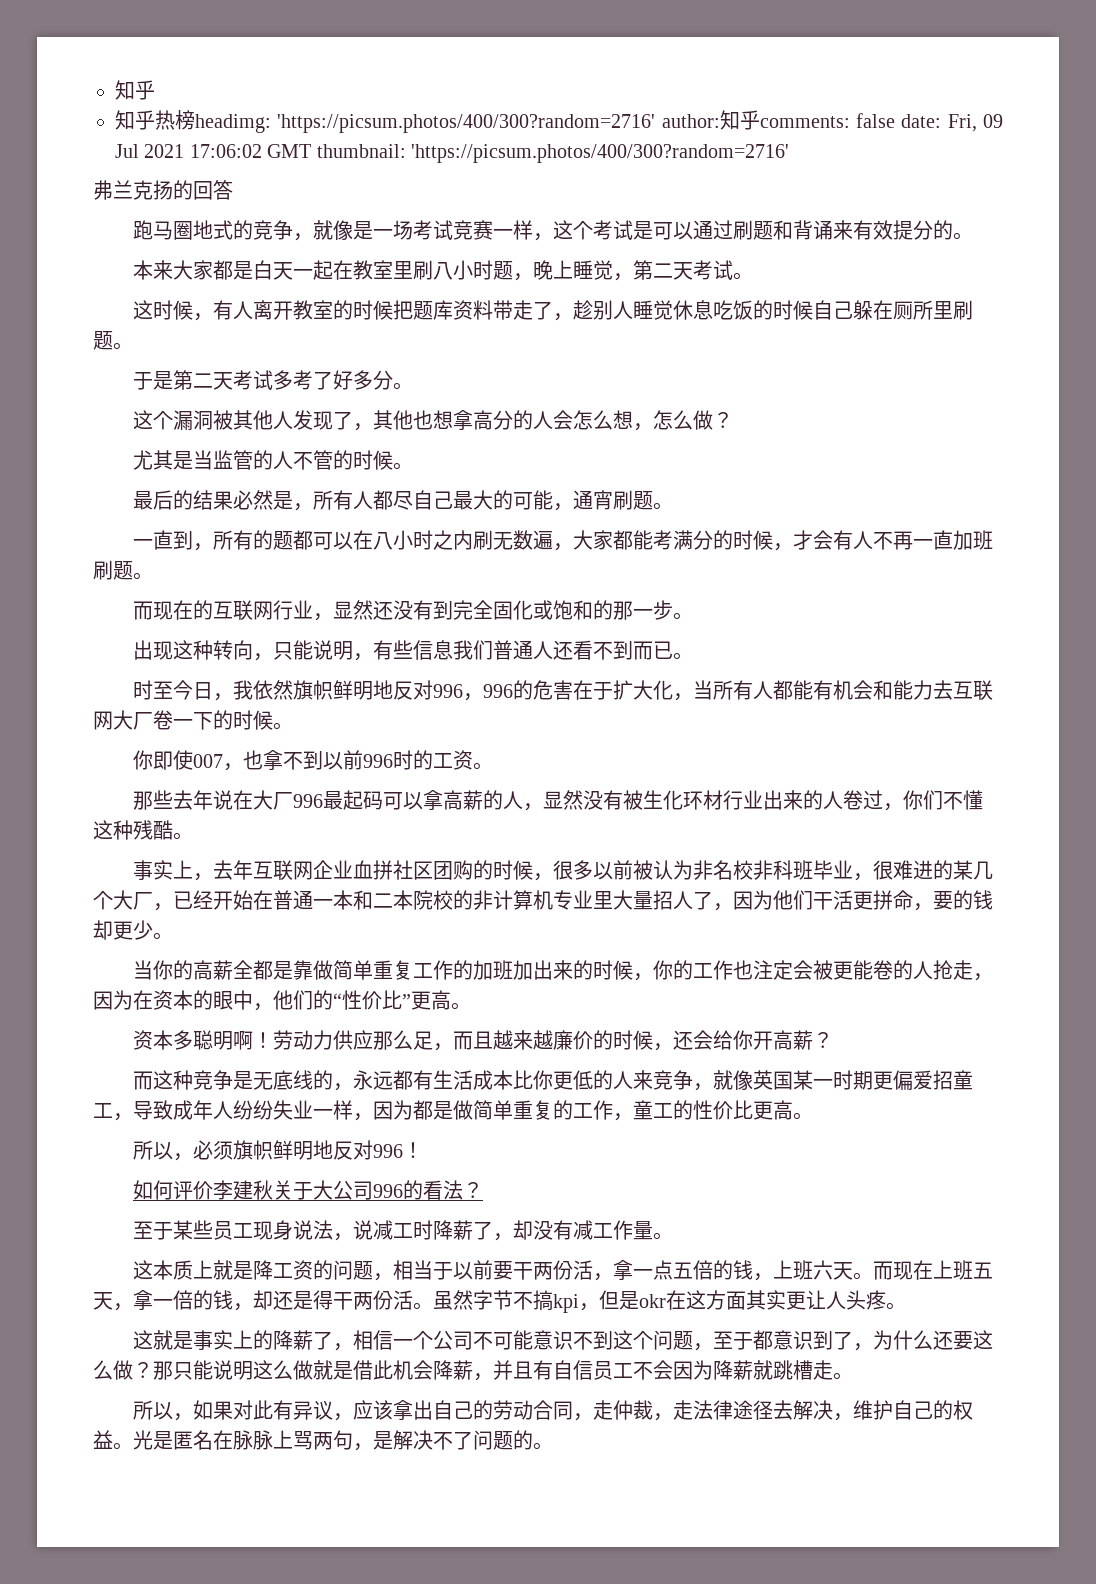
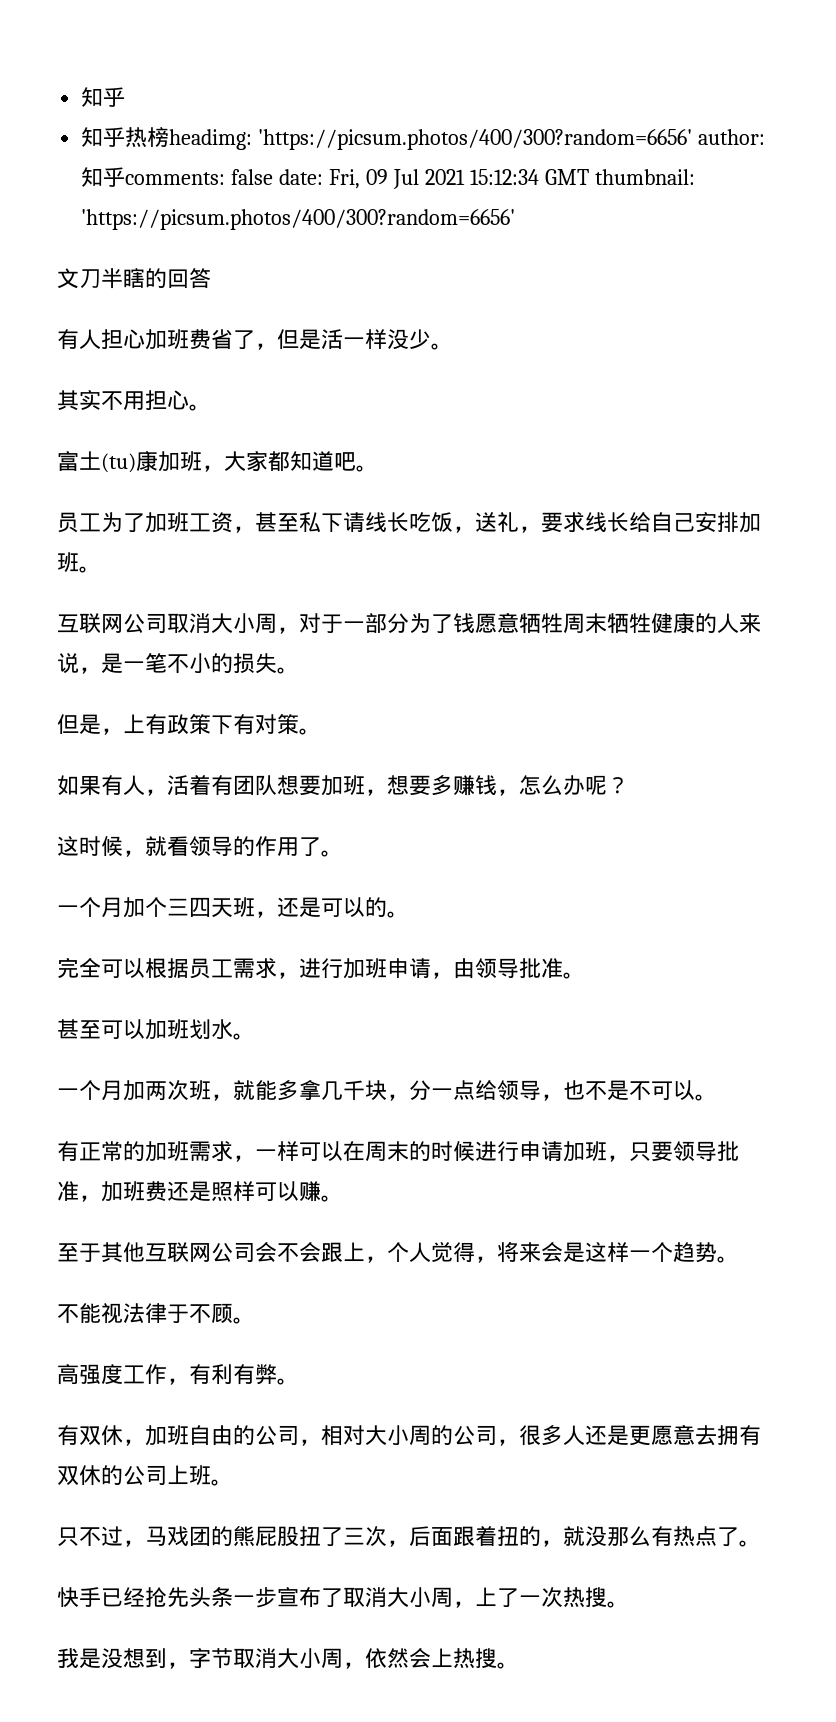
- 知乎热榜headimg: 'https://picsum.photos/400/300?random=2716' author:知乎comments: false date: Fri, 09 Jul 2021 17:06:02 GMT thumbnail: 'https://picsum.photos/400/300?random=2716'
- 弗兰克扬的回答
+ 知乎热榜headimg: 'https://picsum.photos/400/300?random=6656' author:知乎comments: false date: Fri, 09 Jul 2021 15:12:34 GMT thumbnail: 'https://picsum.photos/400/300?random=6656'
+ 文刀半瞎的回答
- 跑马圈地式的竞争，就像是一场考试竞赛一样，这个考试是可以通过刷题和背诵来有效提分的。
- 本来大家都是白天一起在教室里刷八小时题，晚上睡觉，第二天考试。
- 这时候，有人离开教室的时候把题库资料带走了，趁别人睡觉休息吃饭的时候自己躲在厕所里刷题。
- 于是第二天考试多考了好多分。
- 这个漏洞被其他人发现了，其他也想拿高分的人会怎么想，怎么做？
- 尤其是当监管的人不管的时候。
- 最后的结果必然是，所有人都尽自己最大的可能，通宵刷题。
- 一直到，所有的题都可以在八小时之内刷无数遍，大家都能考满分的时候，才会有人不再一直加班刷题。
- 而现在的互联网行业，显然还没有到完全固化或饱和的那一步。
- 出现这种转向，只能说明，有些信息我们普通人还看不到而已。
- 时至今日，我依然旗帜鲜明地反对996，996的危害在于扩大化，当所有人都能有机会和能力去互联网大厂卷一下的时候。
- 你即使007，也拿不到以前996时的工资。
- 那些去年说在大厂996最起码可以拿高薪的人，显然没有被生化环材行业出来的人卷过，你们不懂这种残酷。
- 事实上，去年互联网企业血拼社区团购的时候，很多以前被认为非名校非科班毕业，很难进的某几个大厂，已经开始在普通一本和二本院校的非计算机专业里大量招人了，因为他们干活更拼命，要的钱却更少。
- 当你的高薪全都是靠做简单重复工作的加班加出来的时候，你的工作也注定会被更能卷的人抢走，因为在资本的眼中，他们的“性价比”更高。
- 资本多聪明啊！劳动力供应那么足，而且越来越廉价的时候，还会给你开高薪？
- 而这种竞争是无底线的，永远都有生活成本比你更低的人来竞争，就像英国某一时期更偏爱招童工，导致成年人纷纷失业一样，因为都是做简单重复的工作，童工的性价比更高。
- 所以，必须旗帜鲜明地反对996！
- 如何评价李建秋关于大公司996的看法？
- 至于某些员工现身说法，说减工时降薪了，却没有减工作量。
- 这本质上就是降工资的问题，相当于以前要干两份活，拿一点五倍的钱，上班六天。而现在上班五天，拿一倍的钱，却还是得干两份活。虽然字节不搞kpi，但是okr在这方面其实更让人头疼。
- 这就是事实上的降薪了，相信一个公司不可能意识不到这个问题，至于都意识到了，为什么还要这么做？那只能说明这么做就是借此机会降薪，并且有自信员工不会因为降薪就跳槽走。
- 所以，如果对此有异议，应该拿出自己的劳动合同，走仲裁，走法律途径去解决，维护自己的权益。光是匿名在脉脉上骂两句，是解决不了问题的。
+ 有人担心加班费省了，但是活一样没少。
+ 其实不用担心。
+ 富土(tu)康加班，大家都知道吧。
+ 员工为了加班工资，甚至私下请线长吃饭，送礼，要求线长给自己安排加班。
+ 互联网公司取消大小周，对于一部分为了钱愿意牺牲周末牺牲健康的人来说，是一笔不小的损失。
+ 但是，上有政策下有对策。
+ 如果有人，活着有团队想要加班，想要多赚钱，怎么办呢？
+ 这时候，就看领导的作用了。
+ 一个月加个三四天班，还是可以的。
+ 完全可以根据员工需求，进行加班申请，由领导批准。
+ 甚至可以加班划水。
+ 一个月加两次班，就能多拿几千块，分一点给领导，也不是不可以。
+ 有正常的加班需求，一样可以在周末的时候进行申请加班，只要领导批准，加班费还是照样可以赚。
+ 至于其他互联网公司会不会跟上，个人觉得，将来会是这样一个趋势。
+ 不能视法律于不顾。
+ 高强度工作，有利有弊。
+ 有双休，加班自由的公司，相对大小周的公司，很多人还是更愿意去拥有双休的公司上班。
+ 只不过，马戏团的熊屁股扭了三次，后面跟着扭的，就没那么有热点了。
+ 快手已经抢先头条一步宣布了取消大小周，上了一次热搜。
+ 我是没想到，字节取消大小周，依然会上热搜。

